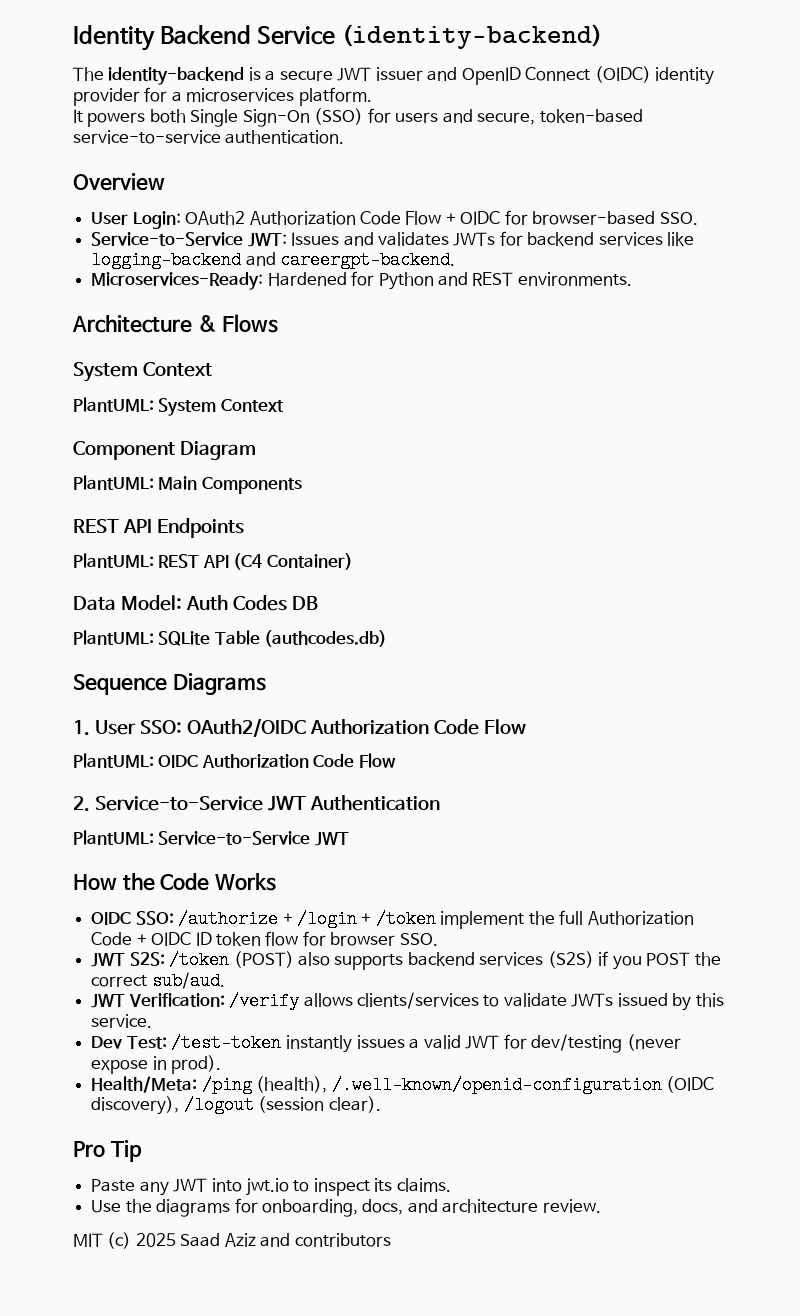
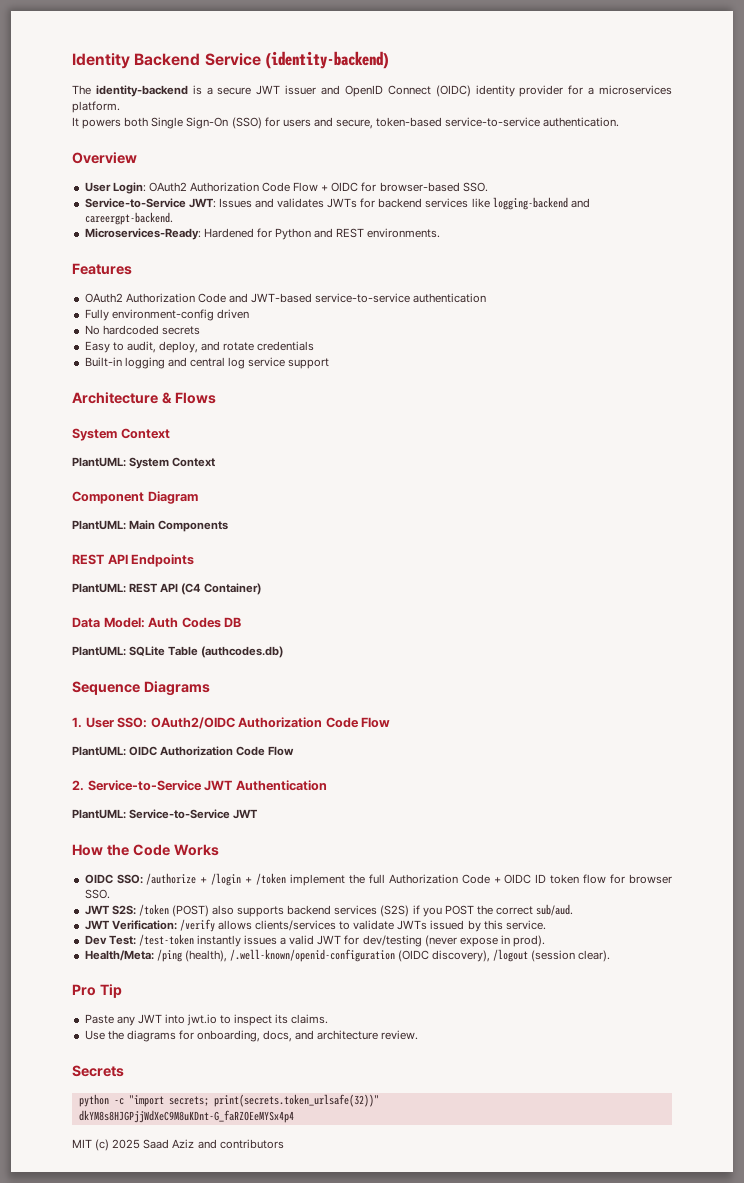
+ Features
+ OAuth2 Authorization Code and JWT-based service-to-service authentication
+ Fully environment-config driven
+ No hardcoded secrets
+ Easy to audit, deploy, and rotate credentials
+ Built-in logging and central log service support
+ Secrets
+ python -c "import secrets; print(secrets.token_urlsafe(32))"
+ dkYM8s8HJGPjjWdXeC9M8uKDnt-G_faRZOEeMYSx4p4

